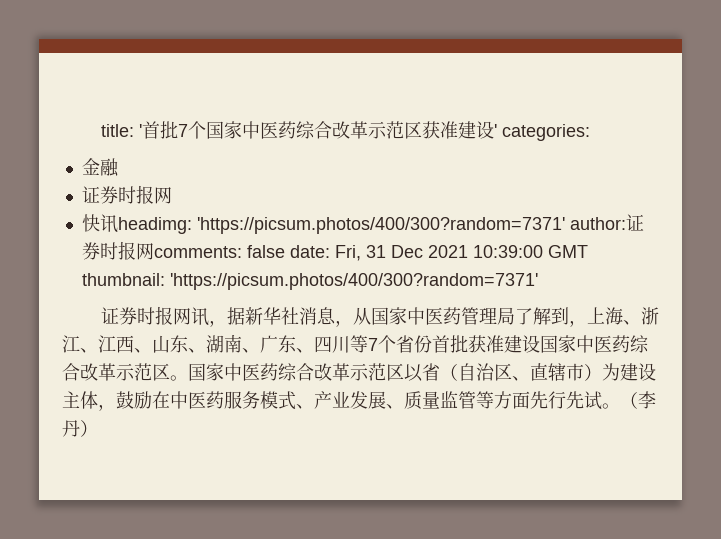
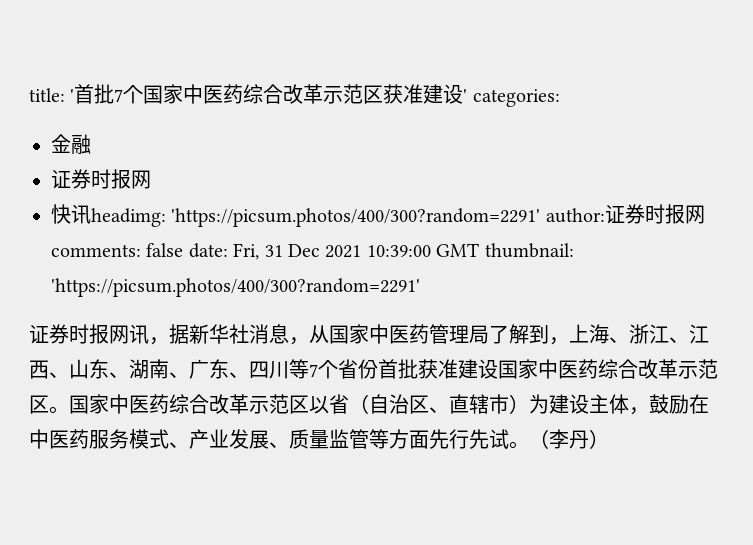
- 快讯headimg: 'https://picsum.photos/400/300?random=7371' author:证券时报网comments: false date: Fri, 31 Dec 2021 10:39:00 GMT thumbnail: 'https://picsum.photos/400/300?random=7371'
+ 快讯headimg: 'https://picsum.photos/400/300?random=2291' author:证券时报网comments: false date: Fri, 31 Dec 2021 10:39:00 GMT thumbnail: 'https://picsum.photos/400/300?random=2291'

